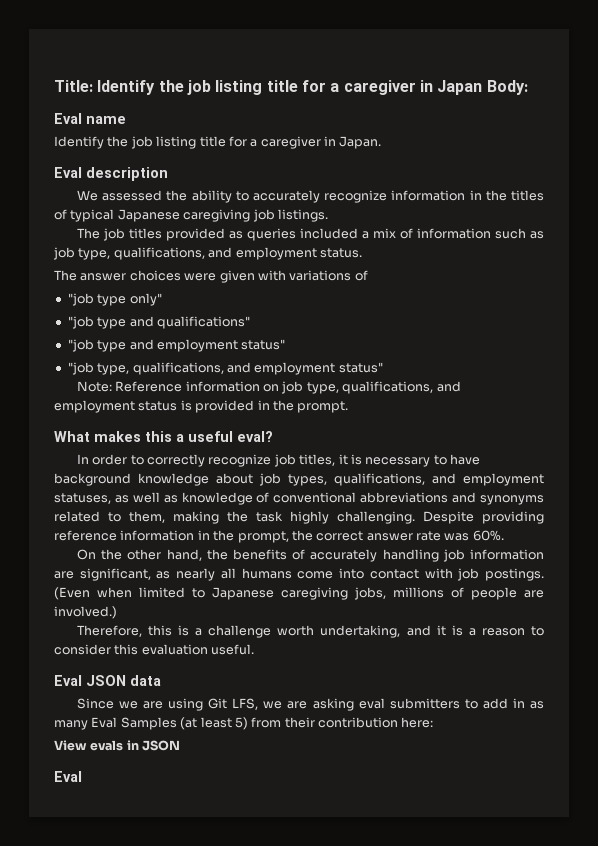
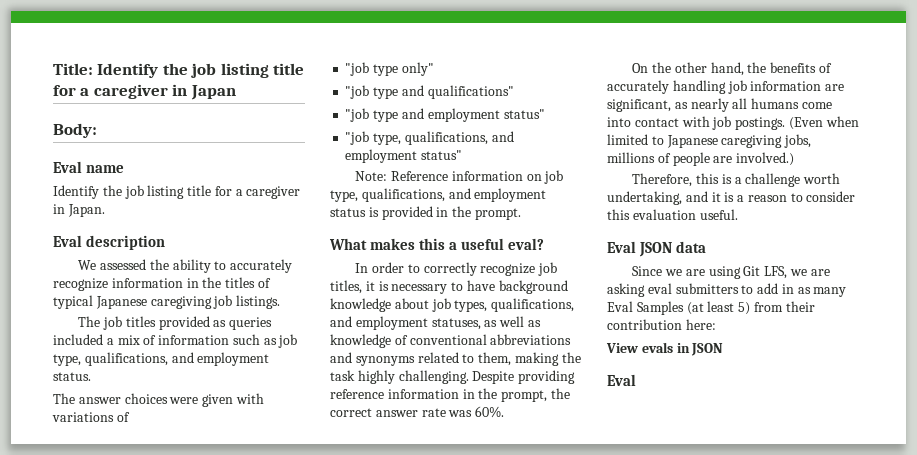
- Title: Identify the job listing title for a caregiver in Japan Body:
+ Title: Identify the job listing title for a caregiver in Japan
+ Body:

